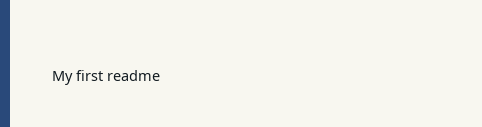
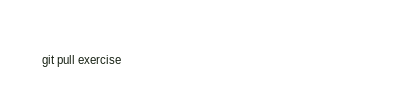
- My first readme
+ git pull exercise

